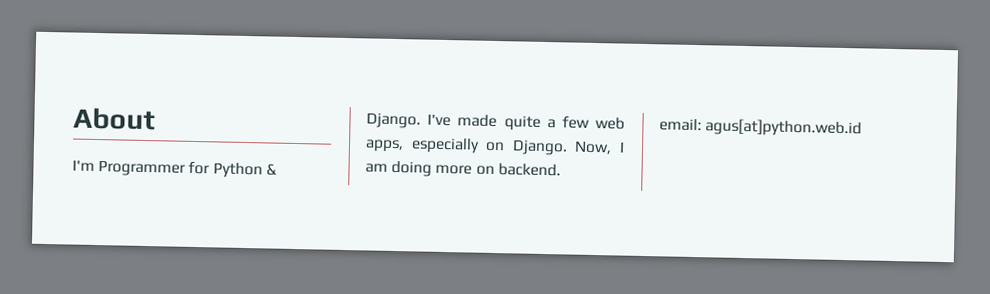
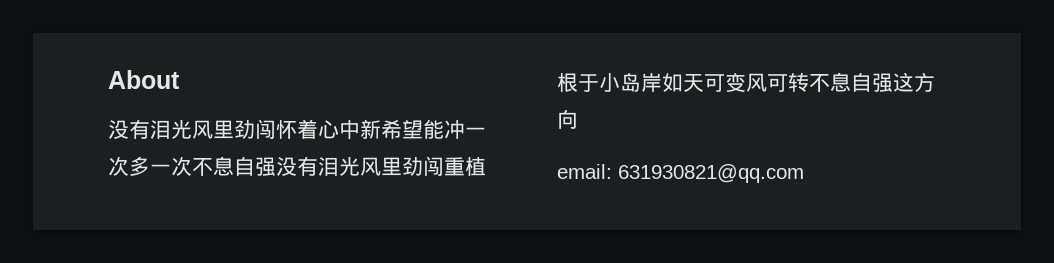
- I'm Programmer for Python & Django. I've made quite a few web apps, especially on Django. Now, I am doing more on backend.
+ 没有泪光风里劲闯怀着心中新希望能冲一次多一次不息自强没有泪光风里劲闯重植根于小岛岸如天可变风可转不息自强这方向
- email: agus[at]python.web.id
+ email: 631930821@qq.com

